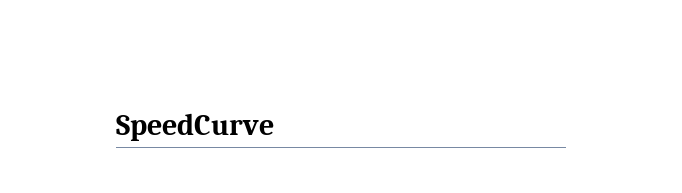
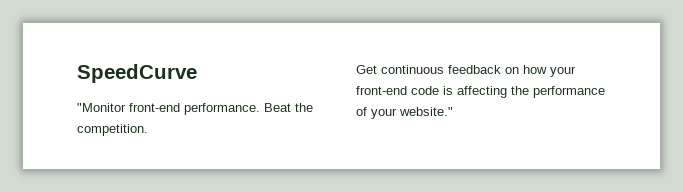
+ "Monitor front-end performance. Beat the competition.
+ Get continuous feedback on how your front-end code is affecting the performance of your website."

